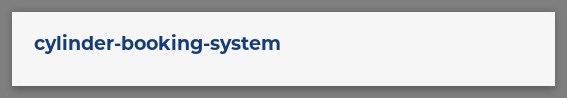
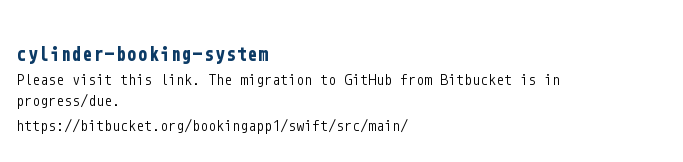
+ Please visit this link. The migration to GitHub from Bitbucket is in progress/due.
+ https://bitbucket.org/bookingapp1/swift/src/main/

